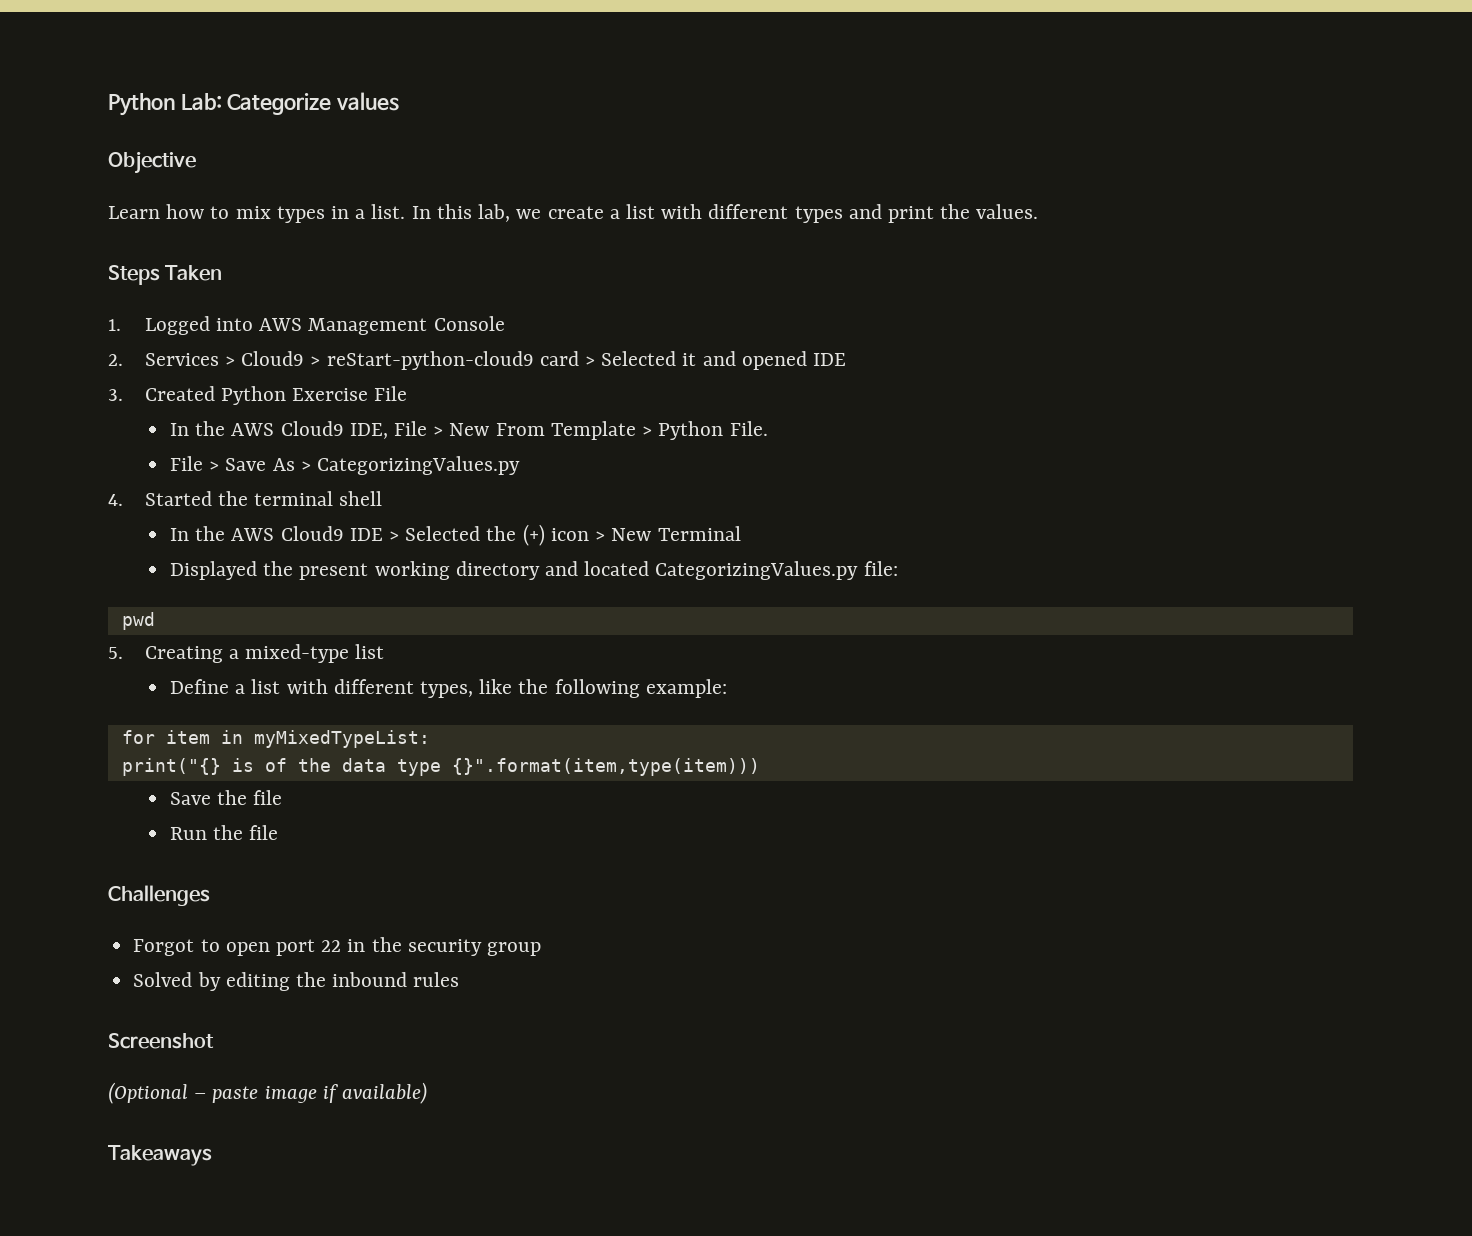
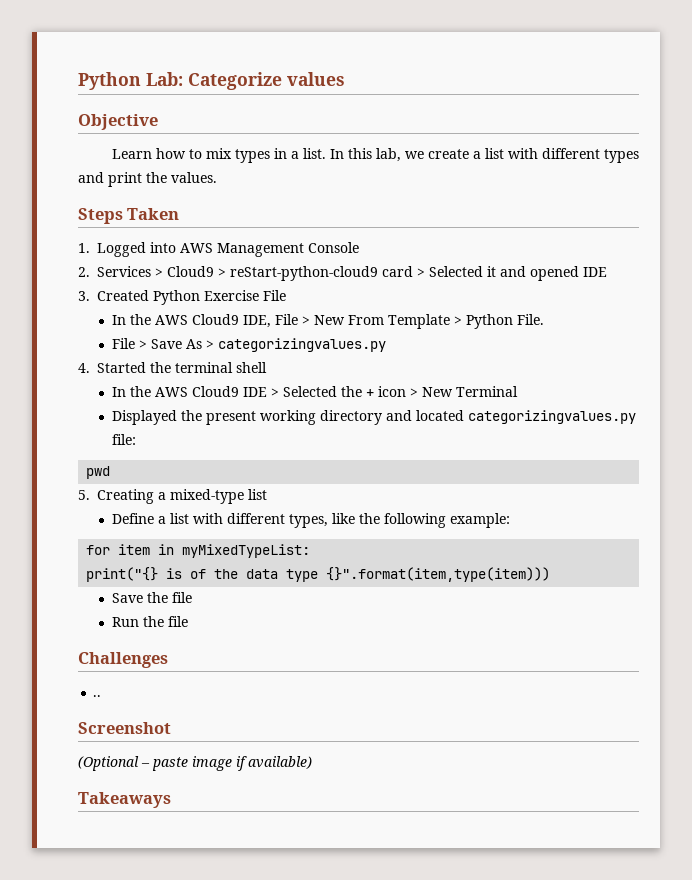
- File > Save As > CategorizingValues.py
+ File > Save As > categorizingvalues.py
- In the AWS Cloud9 IDE > Selected the (+) icon > New Terminal
+ In the AWS Cloud9 IDE > Selected the + icon > New Terminal
- Displayed the present working directory and located CategorizingValues.py file:
+ Displayed the present working directory and located categorizingvalues.py file:
- Forgot to open port 22 in the security group
- Solved by editing the inbound rules
+ ..

